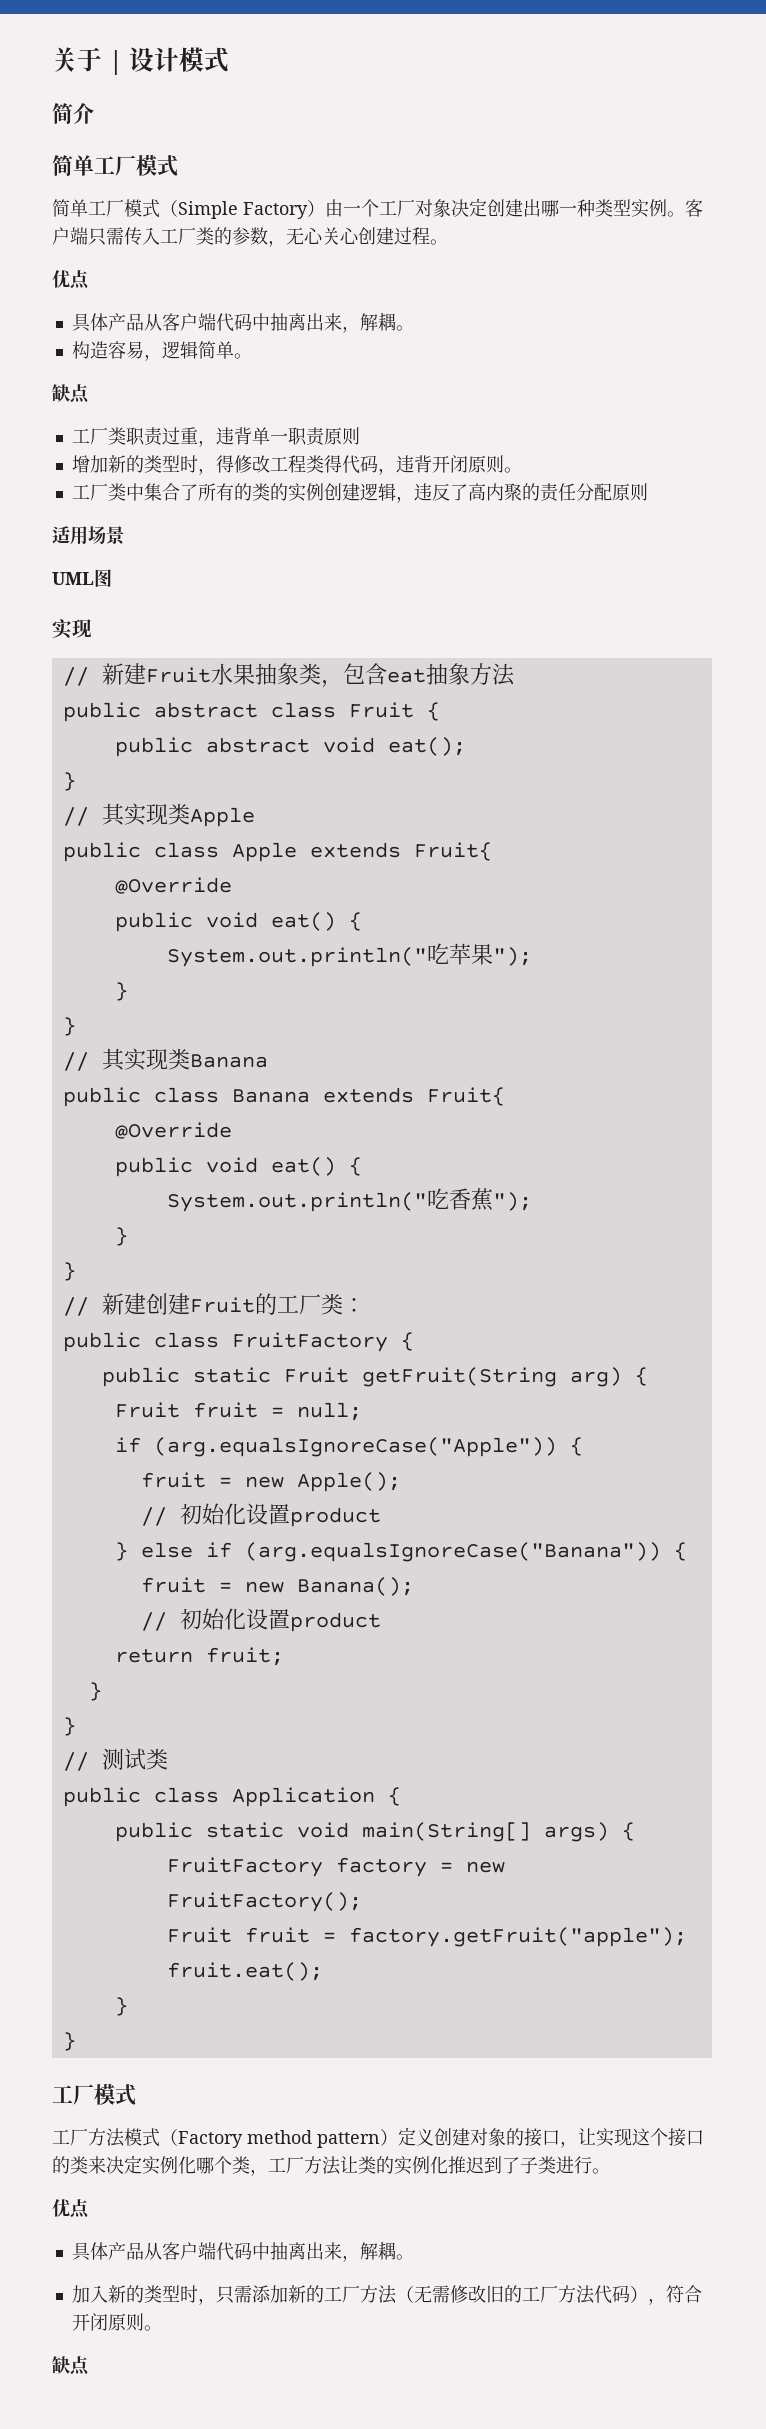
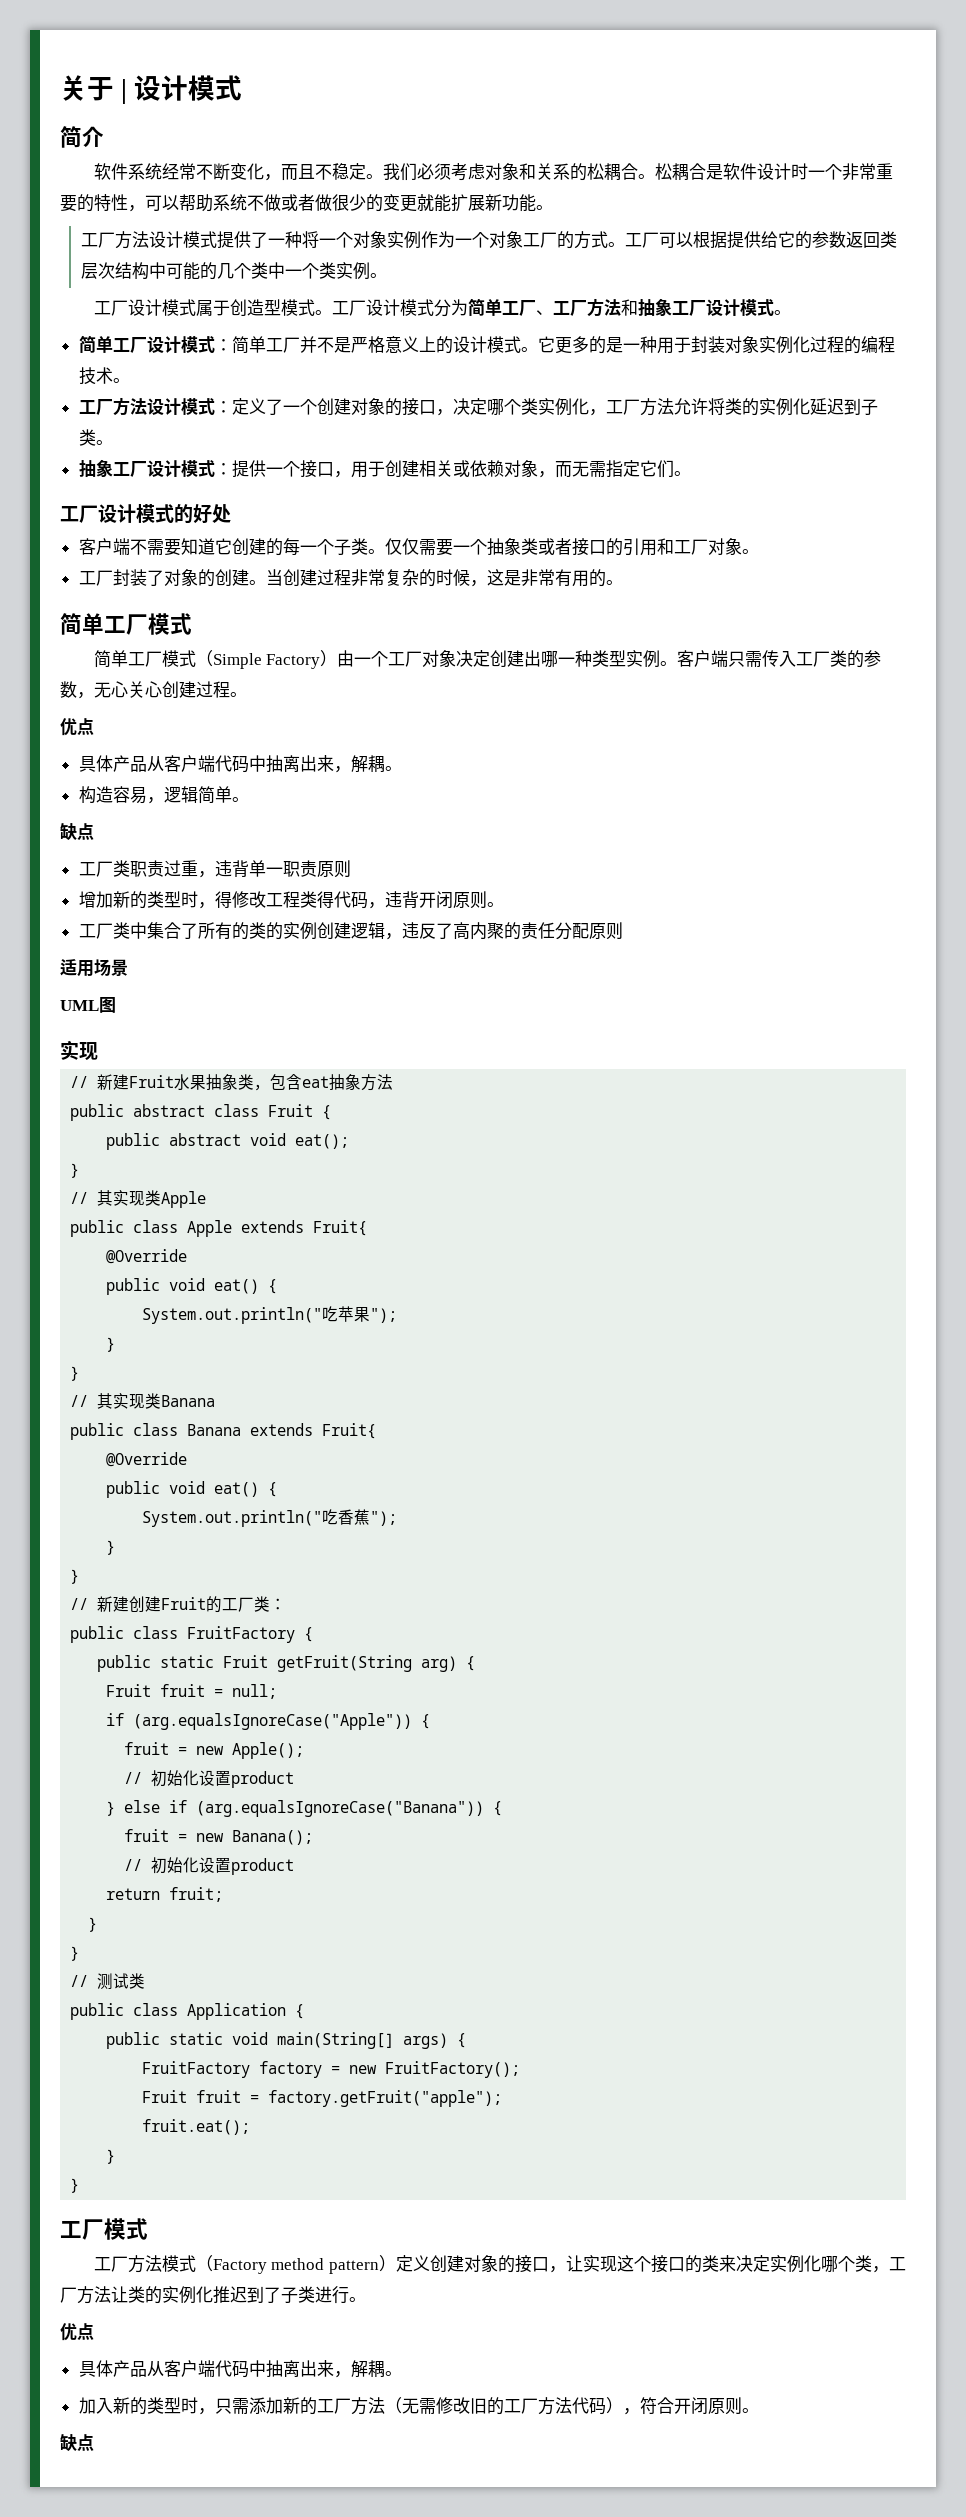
+ 软件系统经常不断变化，而且不稳定。我们必须考虑对象和关系的松耦合。松耦合是软件设计时一个非常重要的特性，可以帮助系统不做或者做很少的变更就能扩展新功能。
+ 工厂方法设计模式提供了一种将一个对象实例作为一个对象工厂的方式。工厂可以根据提供给它的参数返回类层次结构中可能的几个类中一个类实例。
+ 工厂设计模式属于创造型模式。工厂设计模式分为简单工厂、工厂方法和抽象工厂设计模式。
+ 简单工厂设计模式：简单工厂并不是严格意义上的设计模式。它更多的是一种用于封装对象实例化过程的编程技术。
+ 工厂方法设计模式：定义了一个创建对象的接口，决定哪个类实例化，工厂方法允许将类的实例化延迟到子类。
+ 抽象工厂设计模式：提供一个接口，用于创建相关或依赖对象，而无需指定它们。
+ 工厂设计模式的好处
+ 客户端不需要知道它创建的每一个子类。仅仅需要一个抽象类或者接口的引用和工厂对象。
+ 工厂封装了对象的创建。当创建过程非常复杂的时候，这是非常有用的。

